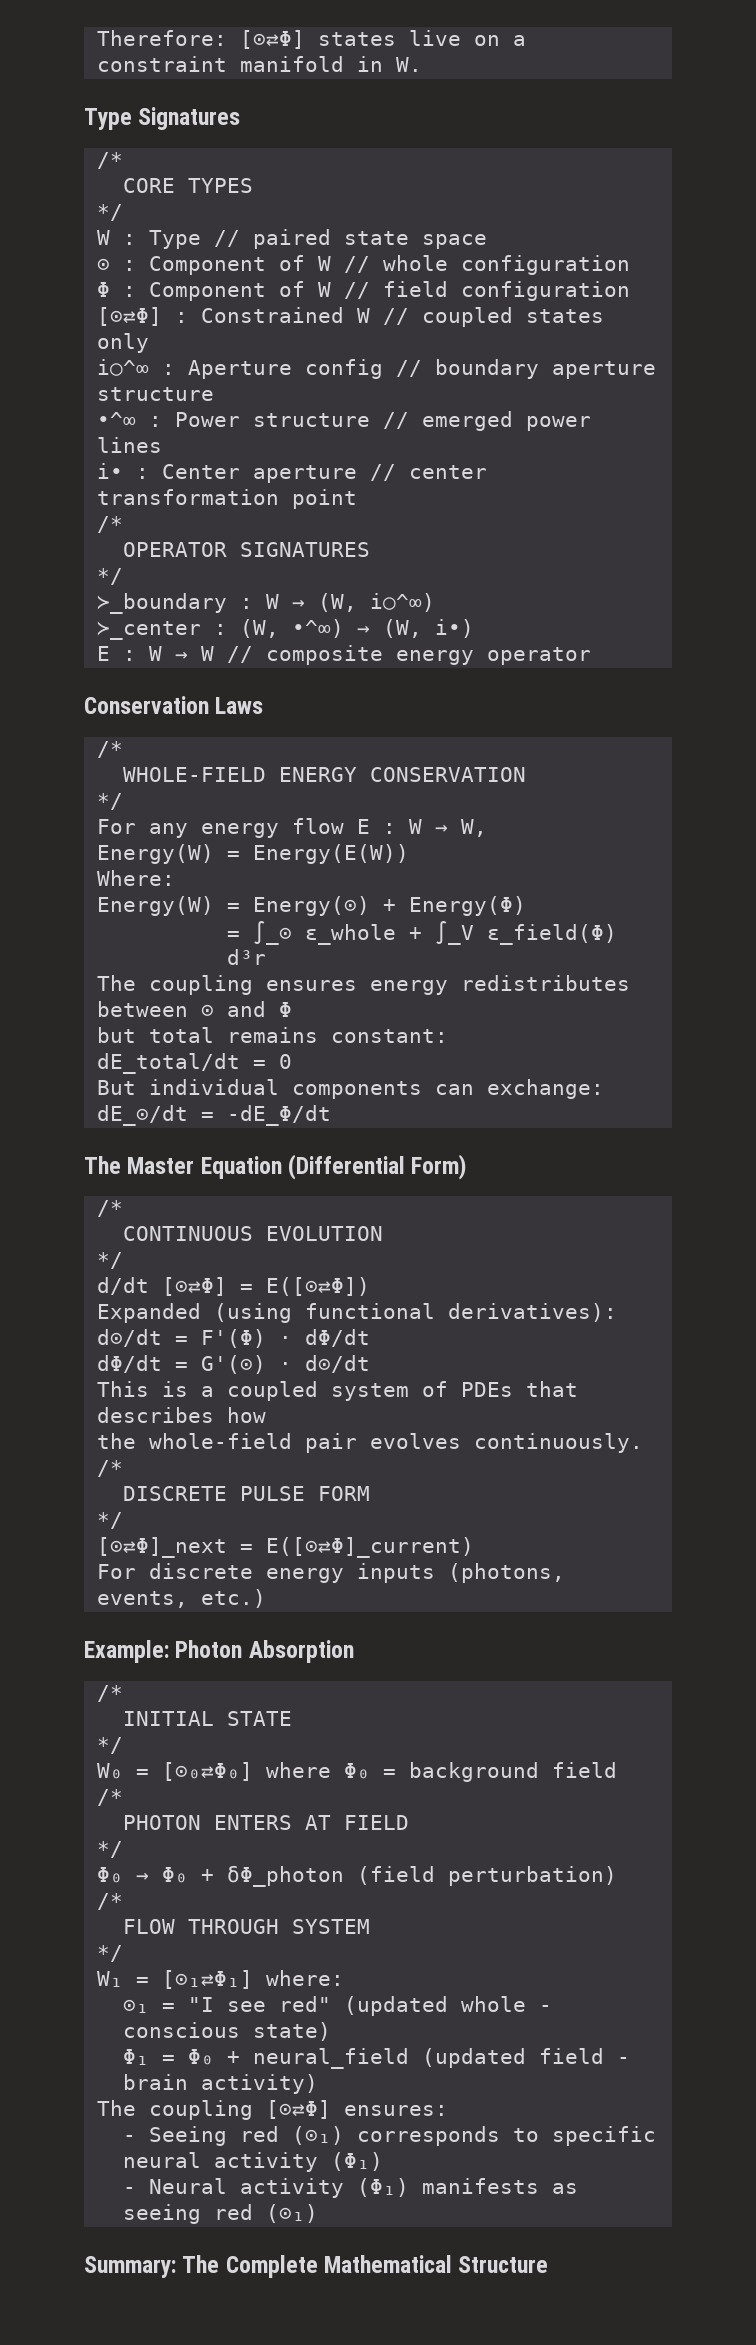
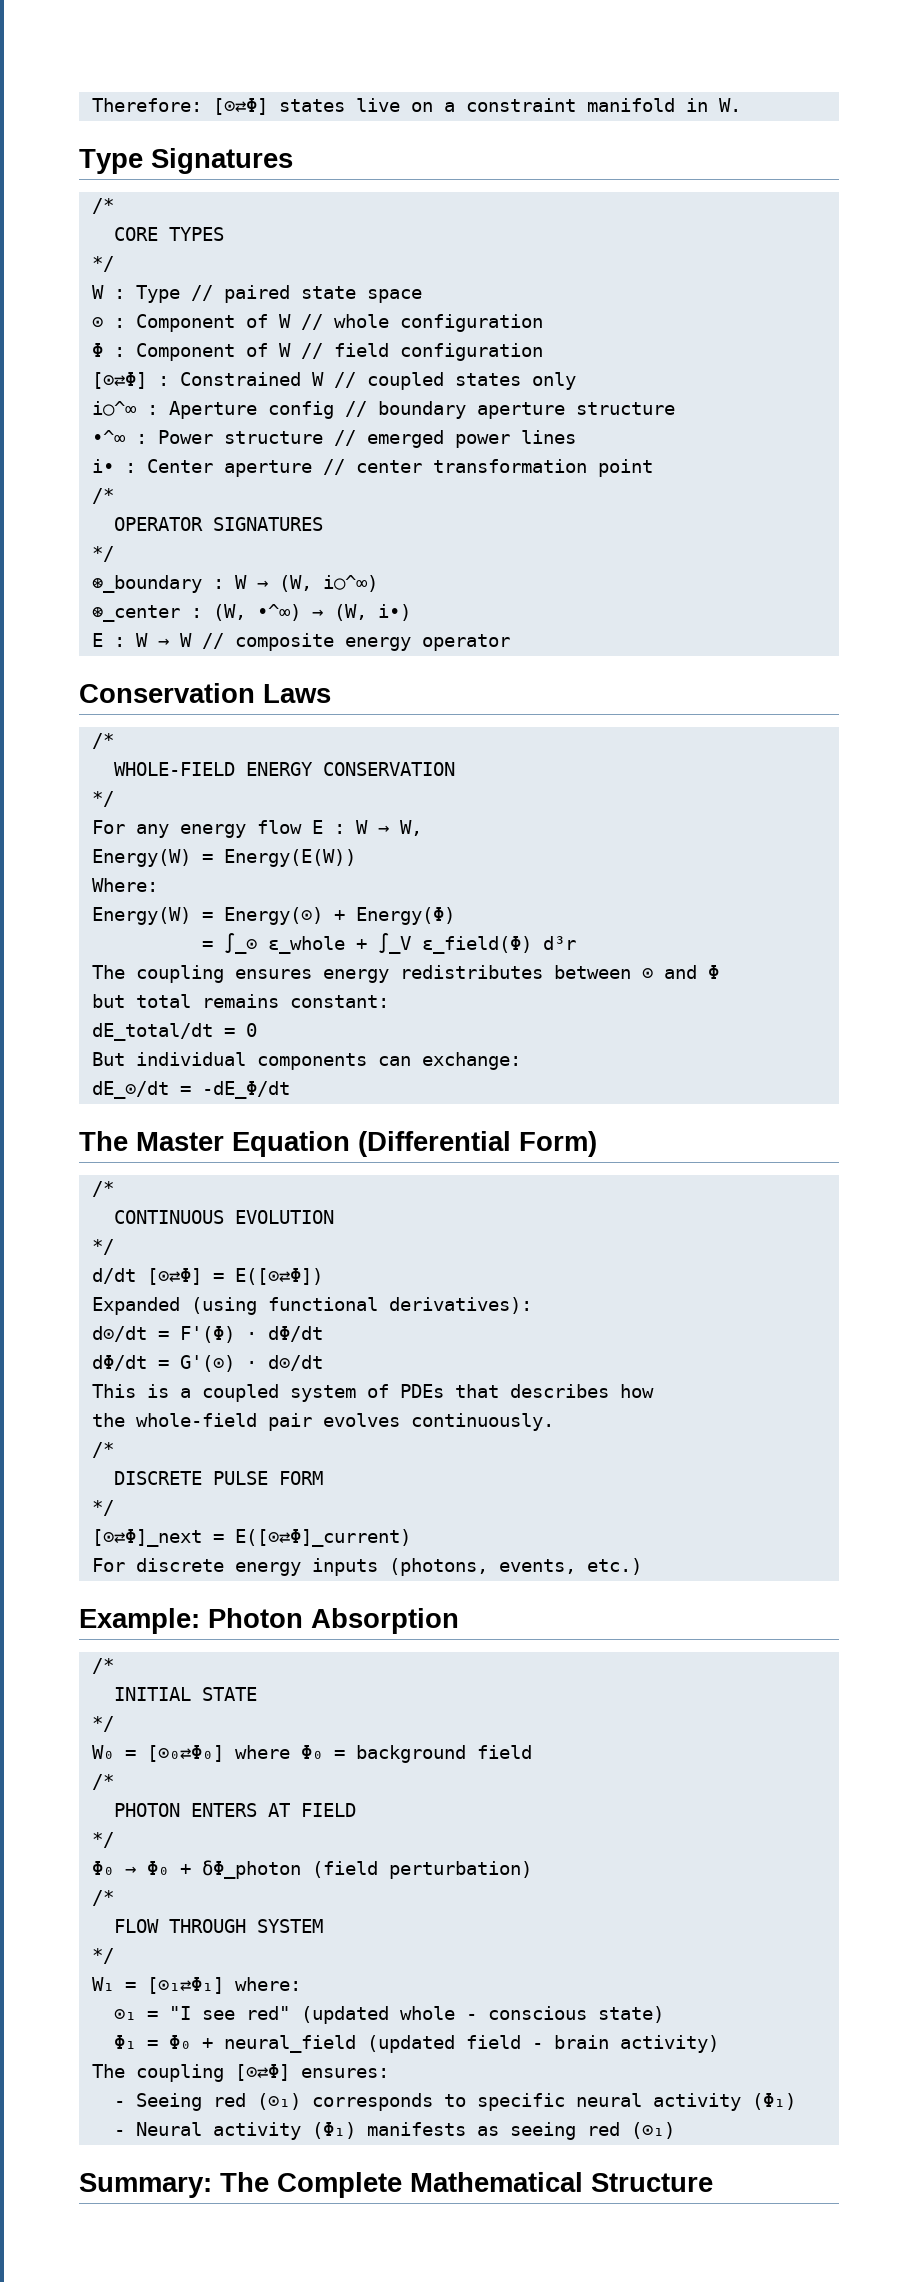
- ≻_boundary : W → (W, i○^∞)
+ ⊛_boundary : W → (W, i○^∞)
- ≻_center : (W, •^∞) → (W, i•)
+ ⊛_center : (W, •^∞) → (W, i•)

